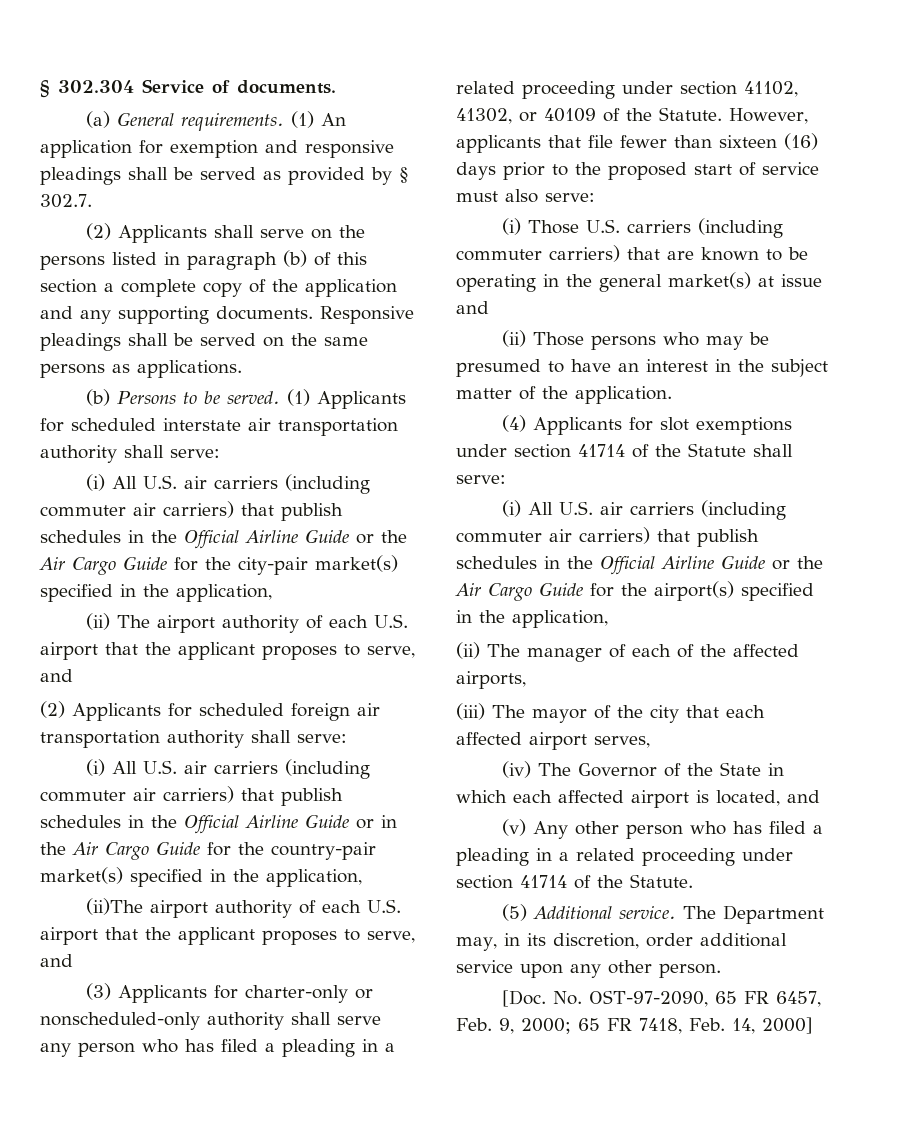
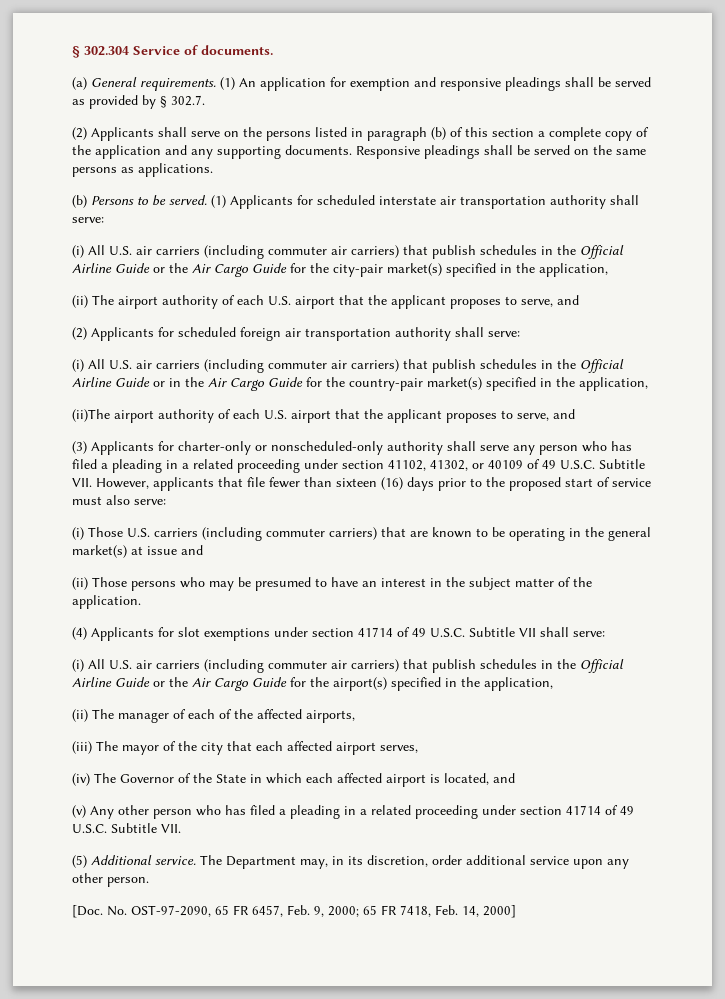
- (3) Applicants for charter-only or nonscheduled-only authority shall serve any person who has filed a pleading in a related proceeding under section 41102, 41302, or 40109 of the Statute. However, applicants that file fewer than sixteen (16) days prior to the proposed start of service must also serve:
+ (3) Applicants for charter-only or nonscheduled-only authority shall serve any person who has filed a pleading in a related proceeding under section 41102, 41302, or 40109 of 49 U.S.C. Subtitle VII. However, applicants that file fewer than sixteen (16) days prior to the proposed start of service must also serve:
- (4) Applicants for slot exemptions under section 41714 of the Statute shall serve:
+ (4) Applicants for slot exemptions under section 41714 of 49 U.S.C. Subtitle VII shall serve:
- (v) Any other person who has filed a pleading in a related proceeding under section 41714 of the Statute.
+ (v) Any other person who has filed a pleading in a related proceeding under section 41714 of 49 U.S.C. Subtitle VII.

